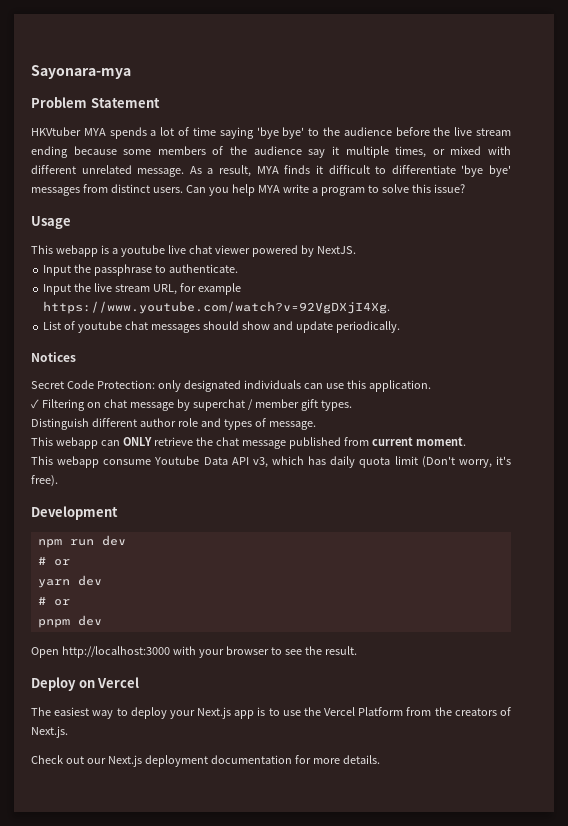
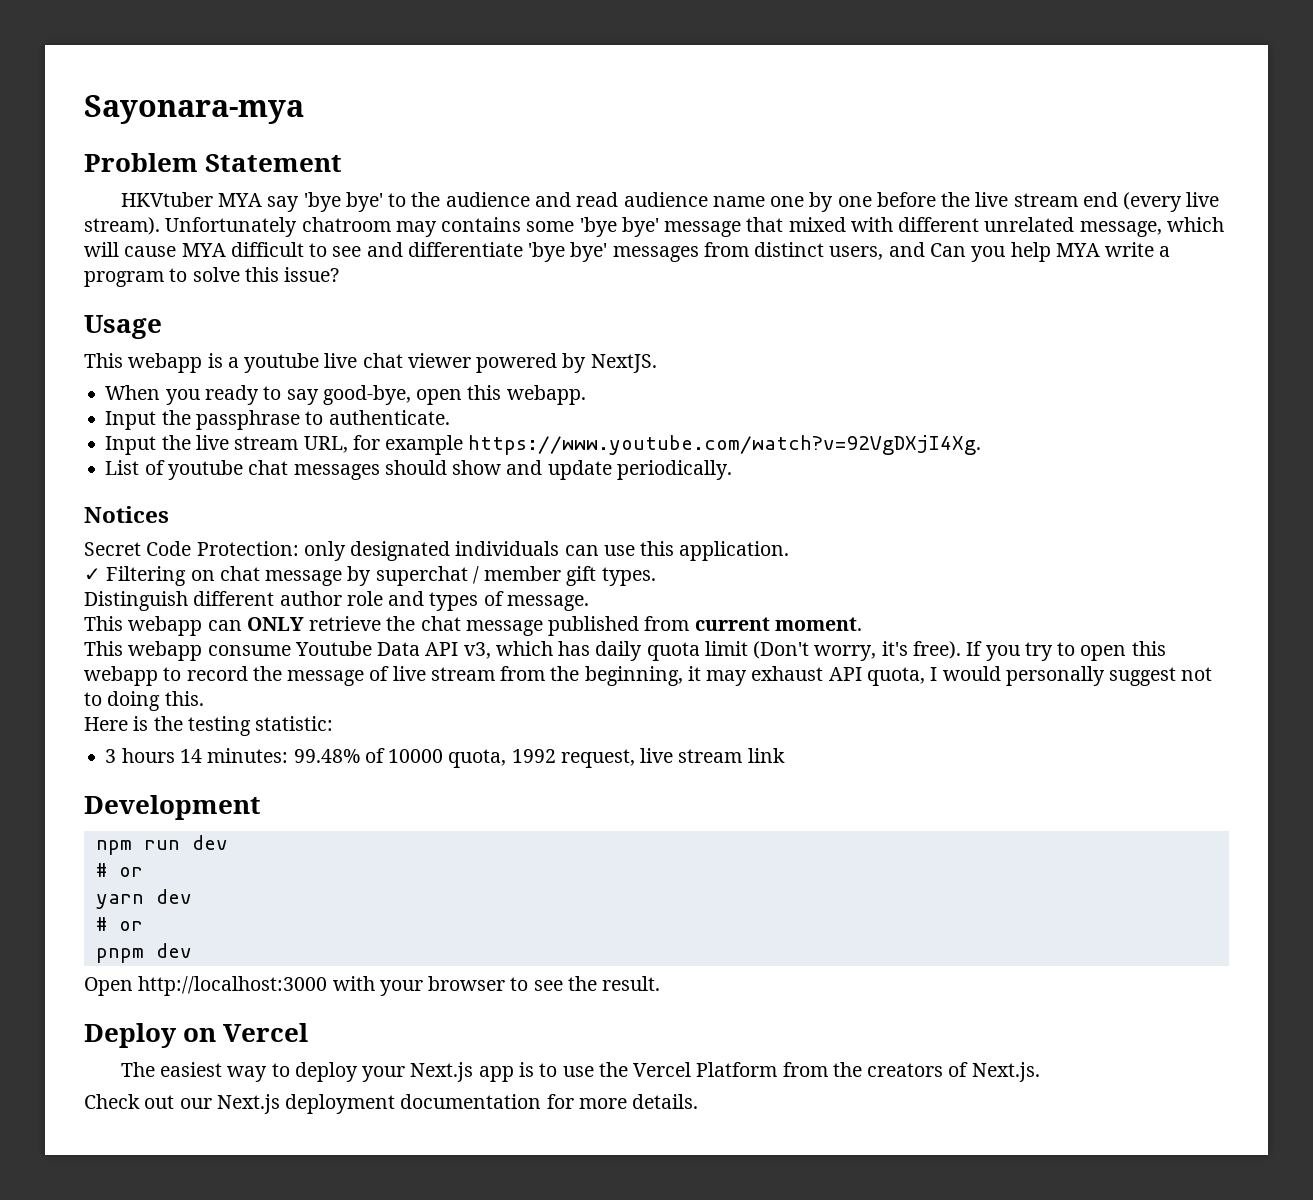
- HKVtuber MYA spends a lot of time saying 'bye bye' to the audience before the live stream ending because some members of the audience say it multiple times, or mixed with different unrelated message. As a result, MYA finds it difficult to differentiate 'bye bye' messages from distinct users. Can you help MYA write a program to solve this issue?
+ HKVtuber MYA say 'bye bye' to the audience and read audience name one by one before the live stream end (every live stream). Unfortunately chatroom may contains some 'bye bye' message that mixed with different unrelated message, which will cause MYA difficult to see and differentiate 'bye bye' messages from distinct users, and Can you help MYA write a program to solve this issue?
+ When you ready to say good-bye, open this webapp.
+ If you try to open this webapp to record the message of live stream from the beginning, it may exhaust API quota, I would personally suggest not to doing this.
+ Here is the testing statistic:
+ 3 hours 14 minutes: 99.48% of 10000 quota, 1992 request, live stream link

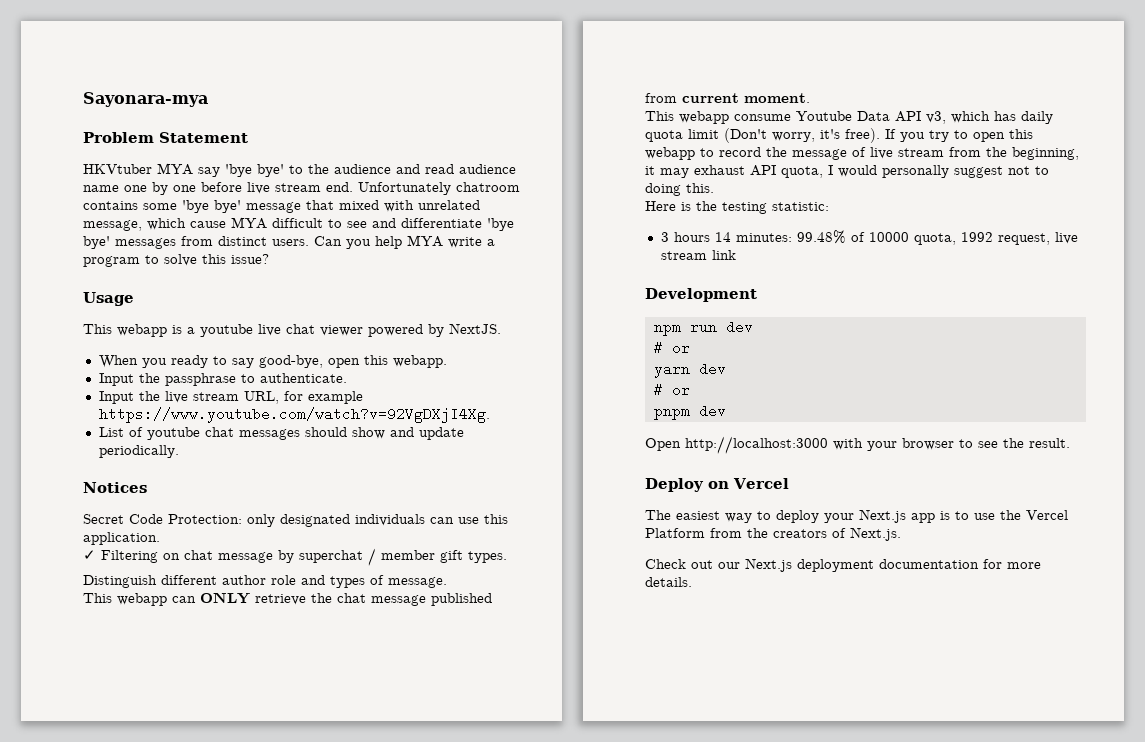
- HKVtuber MYA say 'bye bye' to the audience and read audience name one by one before the live stream end (every live stream).
+ HKVtuber MYA say 'bye bye' to the audience and read audience name one by one before live stream end.
- Unfortunately chatroom may contains some 'bye bye' message that mixed with different unrelated message, which will cause MYA difficult to see and differentiate 'bye bye' messages from distinct users, and Can you help MYA write a program to solve this issue?
+ Unfortunately chatroom contains some 'bye bye' message that mixed with unrelated message, which cause MYA difficult to see and differentiate 'bye bye' messages from distinct users. Can you help MYA write a program to solve this issue?

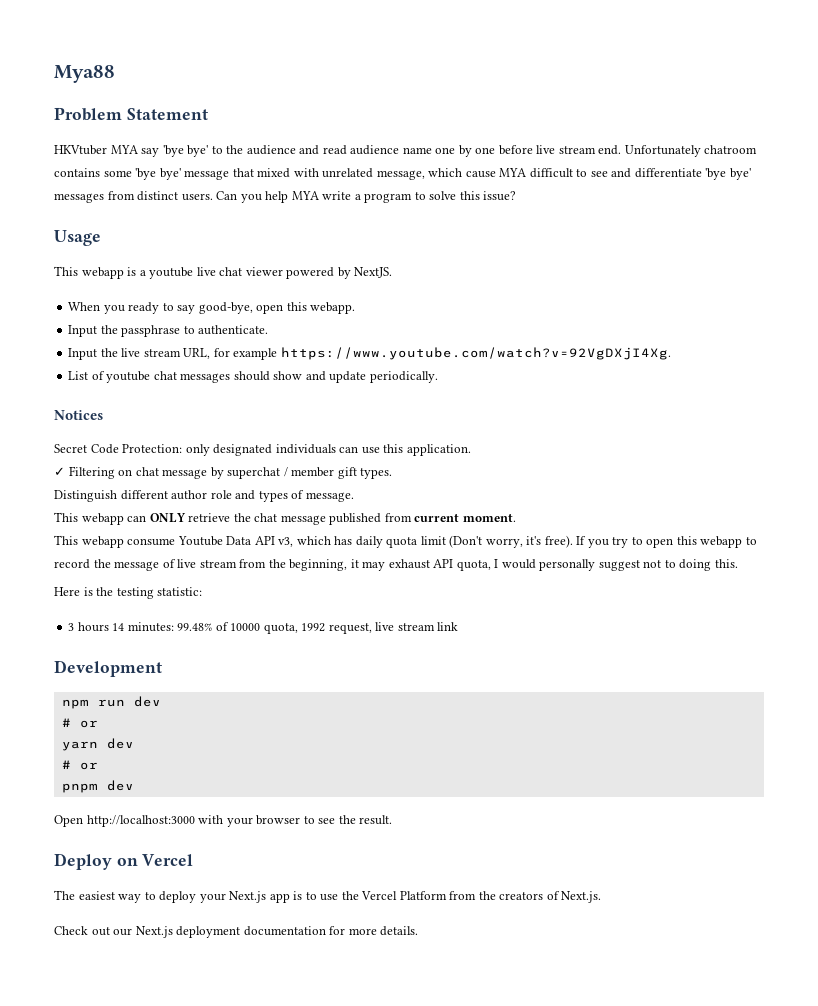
- Sayonara-mya
+ Mya88

